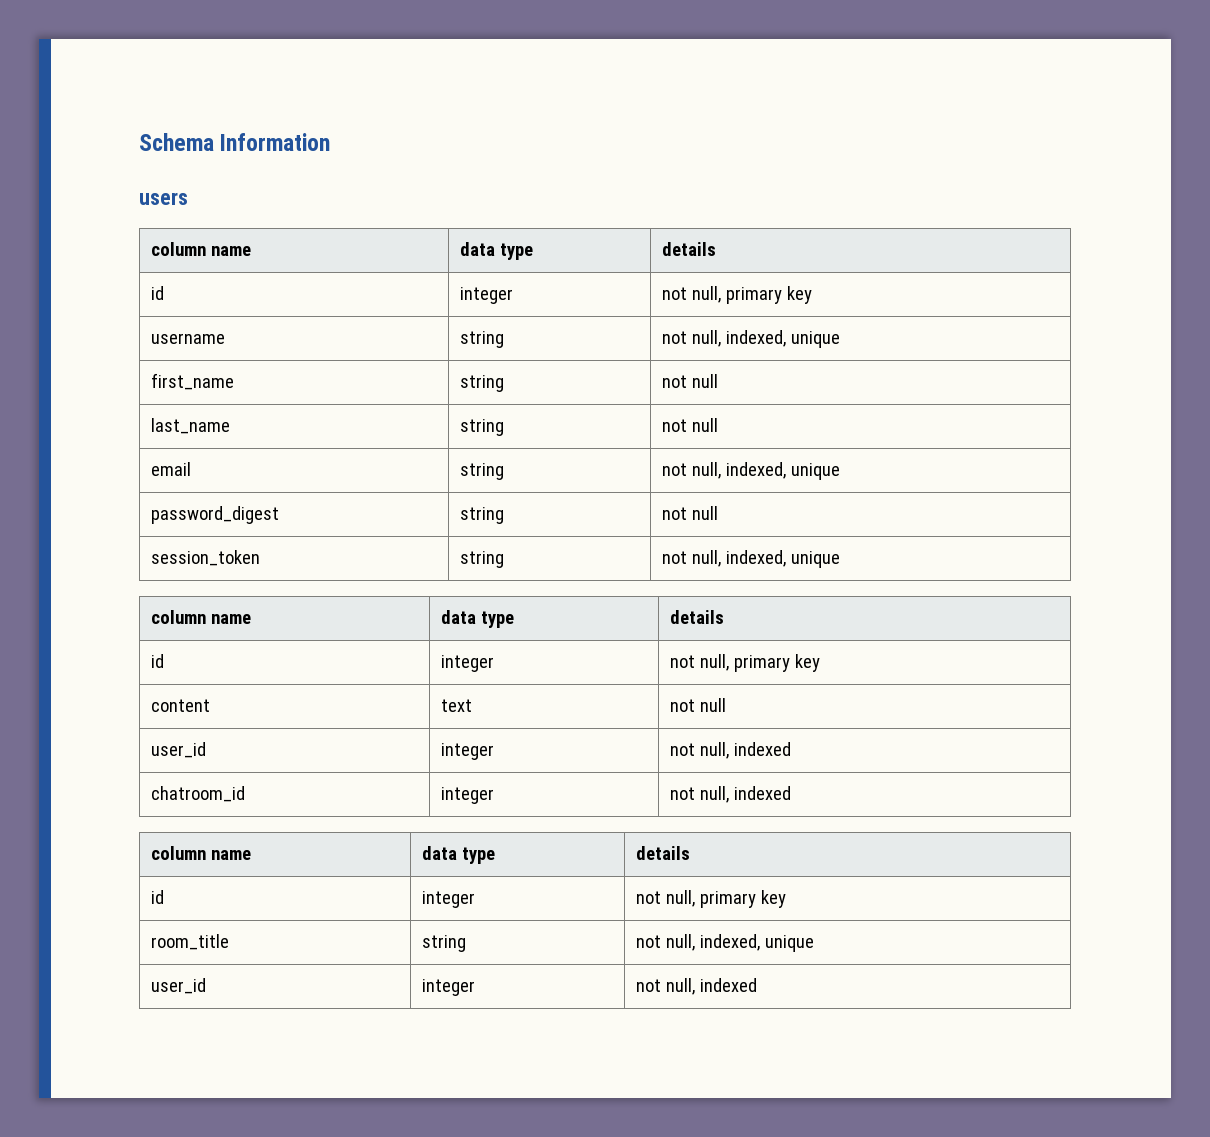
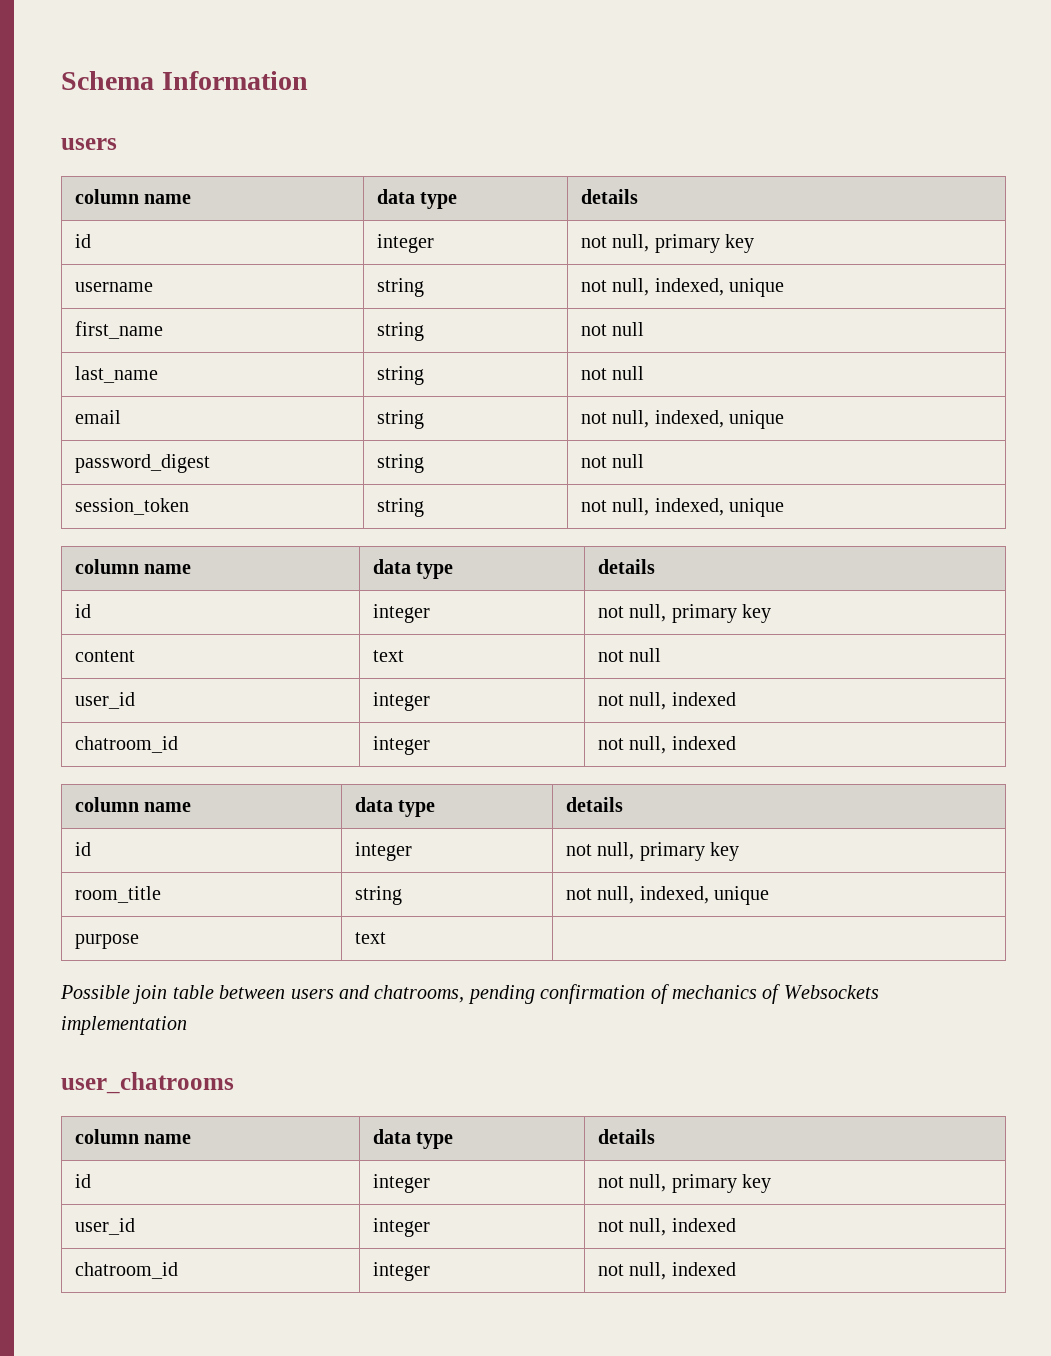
  room_title | string | not null, indexed, unique
+ purpose | text |
+ Possible join table between users and chatrooms, pending confirmation of mechanics of Websockets implementation
+ user_chatrooms
+ column name | data type | details
+ id | integer | not null, primary key
  user_id | integer | not null, indexed
+ chatroom_id | integer | not null, indexed

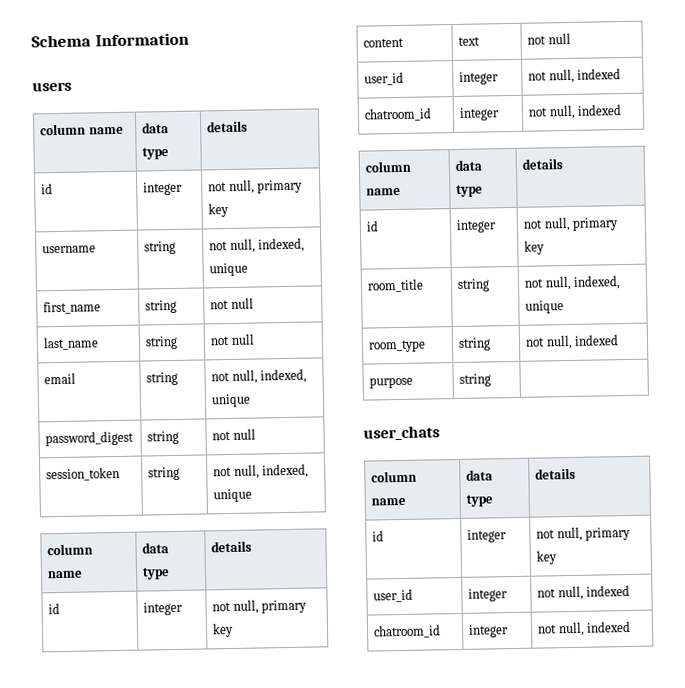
- purpose | text |
- Possible join table between users and chatrooms, pending confirmation of mechanics of Websockets implementation
- user_chatrooms
+ room_type | string | not null, indexed
+ purpose | string |
+ user_chats

